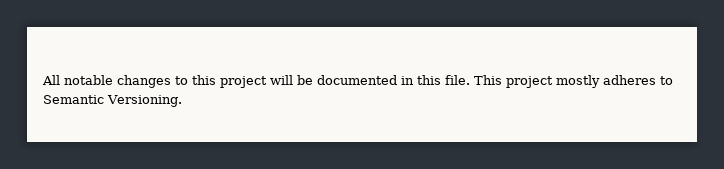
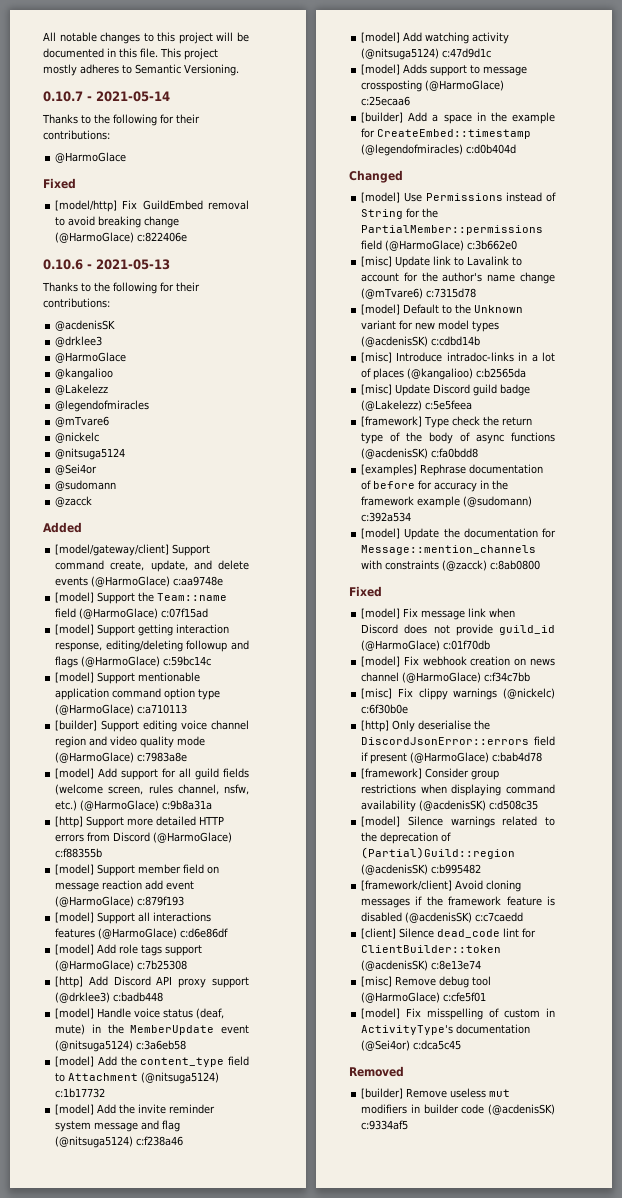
+ 0.10.7 - 2021-05-14
+ Thanks to the following for their contributions:
+ @HarmoGlace
+ Fixed
+ [model/http] Fix GuildEmbed removal to avoid breaking change (@HarmoGlace) c:822406e
+ 0.10.6 - 2021-05-13
+ Thanks to the following for their contributions:
+ @acdenisSK
+ @drklee3
+ @HarmoGlace
+ @kangalioo
+ @Lakelezz
+ @legendofmiracles
+ @mTvare6
+ @nickelc
+ @nitsuga5124
+ @Sei4or
+ @sudomann
+ @zacck
+ Added
+ [model/gateway/client] Support command create, update, and delete events (@HarmoGlace) c:aa9748e
+ [model] Support the Team::name field (@HarmoGlace) c:07f15ad
+ [model] Support getting interaction response, editing/deleting followup and flags (@HarmoGlace) c:59bc14c
+ [model] Support mentionable application command option type (@HarmoGlace) c:a710113
+ [builder] Support editing voice channel region and video quality mode (@HarmoGlace) c:7983a8e
+ [model] Add support for all guild fields (welcome screen, rules channel, nsfw, etc.) (@HarmoGlace) c:9b8a31a
+ [http] Support more detailed HTTP errors from Discord (@HarmoGlace) c:f88355b
+ [model] Support member field on message reaction add event (@HarmoGlace) c:879f193
+ [model] Support all interactions features (@HarmoGlace) c:d6e86df
+ [model] Add role tags support (@HarmoGlace) c:7b25308
+ [http] Add Discord API proxy support (@drklee3) c:badb448
+ [model] Handle voice status (deaf, mute) in the MemberUpdate event (@nitsuga5124) c:3a6eb58
+ [model] Add the content_type field to Attachment (@nitsuga5124) c:1b17732
+ [model] Add the invite reminder system message and flag (@nitsuga5124) c:f238a46
+ [model] Add watching activity (@nitsuga5124) c:47d9d1c
+ [model] Adds support to message crossposting (@HarmoGlace) c:25ecaa6
+ [builder] Add a space in the example for CreateEmbed::timestamp (@legendofmiracles) c:d0b404d
+ Changed
+ [model] Use Permissions instead of String for the PartialMember::permissions field (@HarmoGlace) c:3b662e0
+ [misc] Update link to Lavalink to account for the author's name change (@mTvare6) c:7315d78
+ [model] Default to the Unknown variant for new model types (@acdenisSK) c:cdbd14b
+ [misc] Introduce intradoc-links in a lot of places (@kangalioo) c:b2565da
+ [misc] Update Discord guild badge (@Lakelezz) c:5e5feea
+ [framework] Type check the return type of the body of async functions (@acdenisSK) c:fa0bdd8
+ [examples] Rephrase documentation of before for accuracy in the framework example (@sudomann) c:392a534
+ [model] Update the documentation for Message::mention_channels with constraints (@zacck) c:8ab0800
+ Fixed
+ [model] Fix message link when Discord does not provide guild_id (@HarmoGlace) c:01f70db
+ [model] Fix webhook creation on news channel (@HarmoGlace) c:f34c7bb
+ [misc] Fix clippy warnings (@nickelc) c:6f30b0e
+ [http] Only deserialise the DiscordJsonError::errors field if present (@HarmoGlace) c:bab4d78
+ [framework] Consider group restrictions when displaying command availability (@acdenisSK) c:d508c35
+ [model] Silence warnings related to the deprecation of (Partial)Guild::region (@acdenisSK) c:b995482
+ [framework/client] Avoid cloning messages if the framework feature is disabled (@acdenisSK) c:c7caedd
+ [client] Silence dead_code lint for ClientBuilder::token (@acdenisSK) c:8e13e74
+ [misc] Remove debug tool (@HarmoGlace) c:cfe5f01
+ [model] Fix misspelling of custom in ActivityType's documentation (@Sei4or) c:dca5c45
+ Removed
+ [builder] Remove useless mut modifiers in builder code (@acdenisSK) c:9334af5

